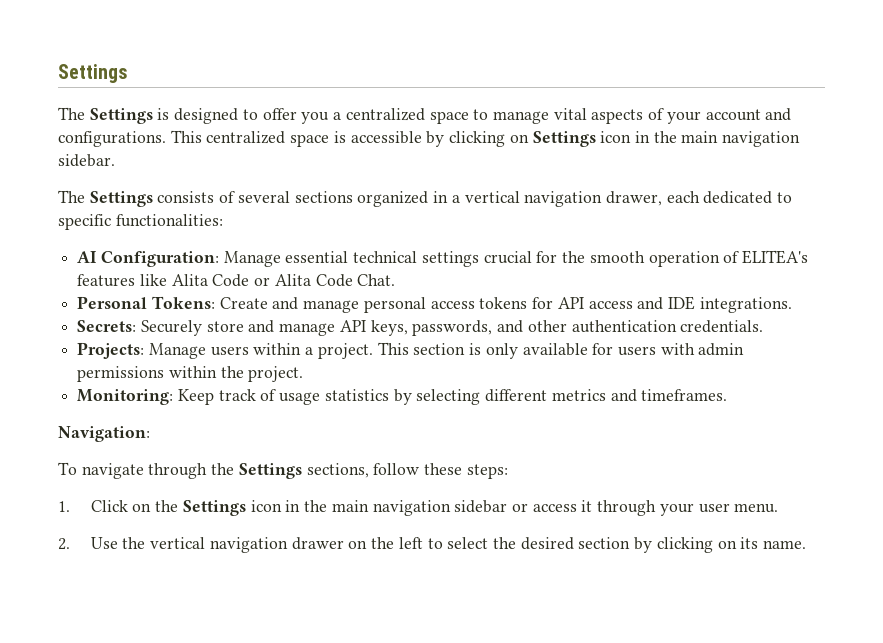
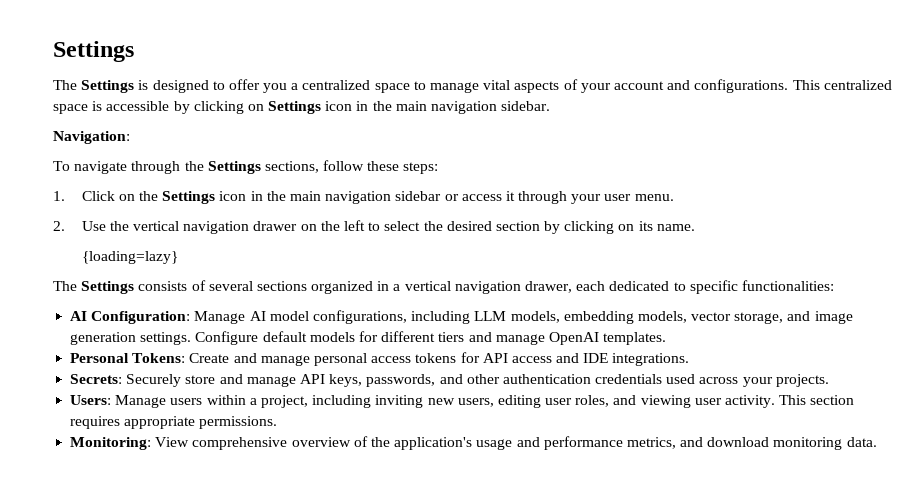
- The Settings consists of several sections organized in a vertical navigation drawer, each dedicated to specific functionalities:
- AI Configuration: Manage essential technical settings crucial for the smooth operation of ELITEA's features like Alita Code or Alita Code Chat.
- Personal Tokens: Create and manage personal access tokens for API access and IDE integrations.
- Secrets: Securely store and manage API keys, passwords, and other authentication credentials.
- Projects: Manage users within a project. This section is only available for users with admin permissions within the project.
- Monitoring: Keep track of usage statistics by selecting different metrics and timeframes.
+ {loading=lazy}
+ The Settings consists of several sections organized in a vertical navigation drawer, each dedicated to specific functionalities:
+ AI Configuration: Manage AI model configurations, including LLM models, embedding models, vector storage, and image generation settings. Configure default models for different tiers and manage OpenAI templates.
+ Personal Tokens: Create and manage personal access tokens for API access and IDE integrations.
+ Secrets: Securely store and manage API keys, passwords, and other authentication credentials used across your projects.
+ Users: Manage users within a project, including inviting new users, editing user roles, and viewing user activity. This section requires appropriate permissions.
+ Monitoring: View comprehensive overview of the application's usage and performance metrics, and download monitoring data.

